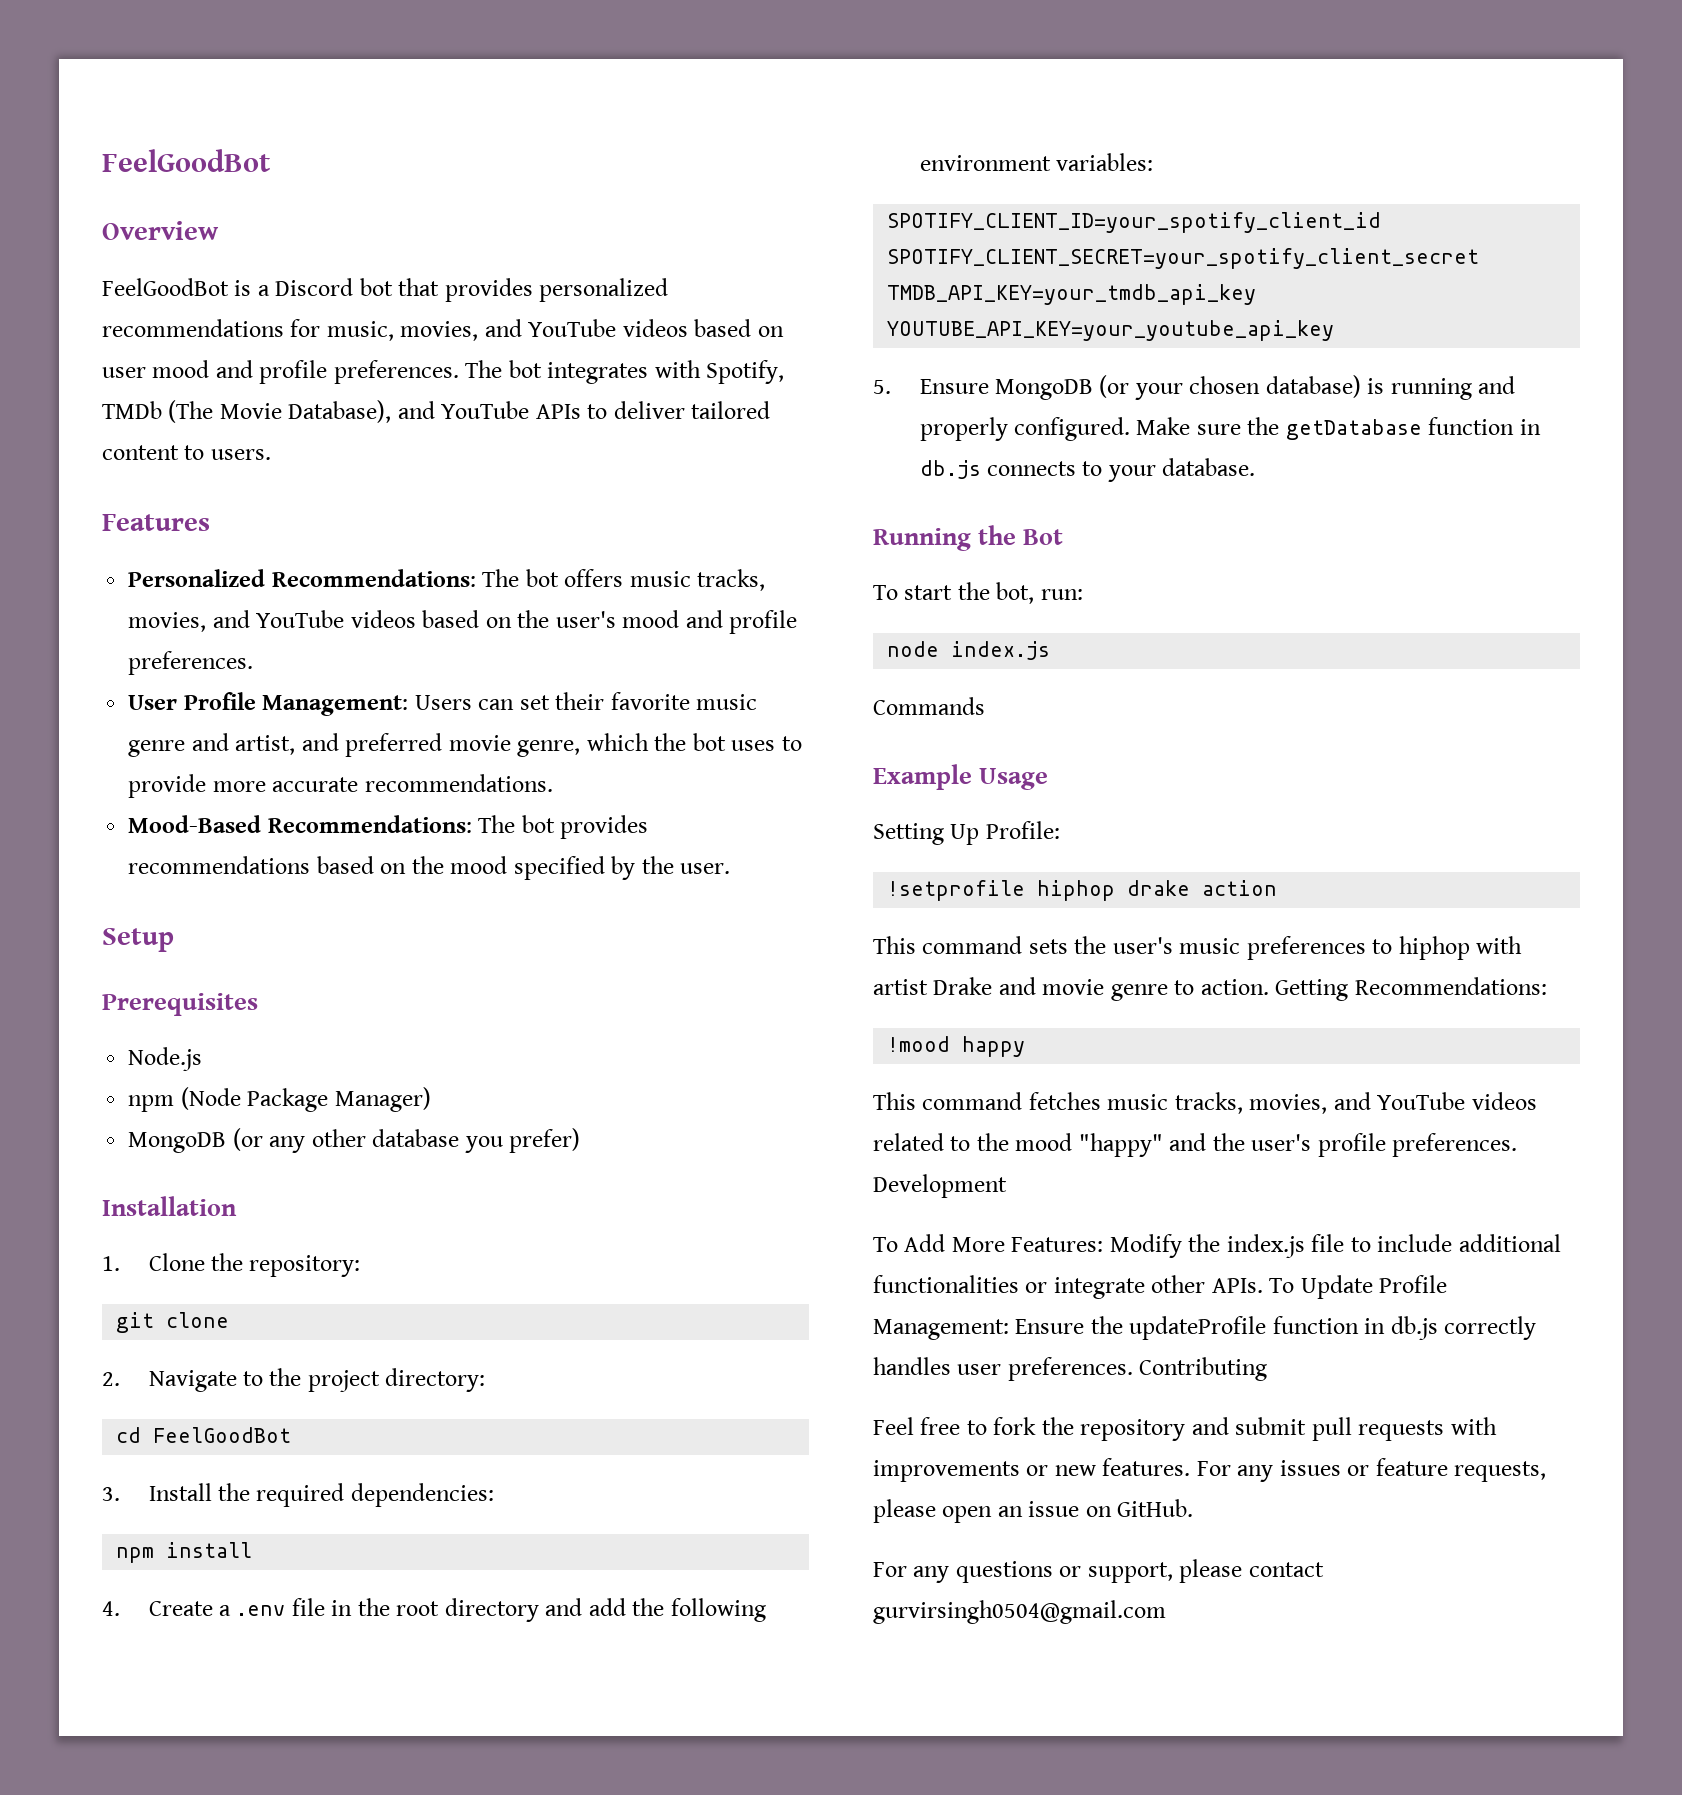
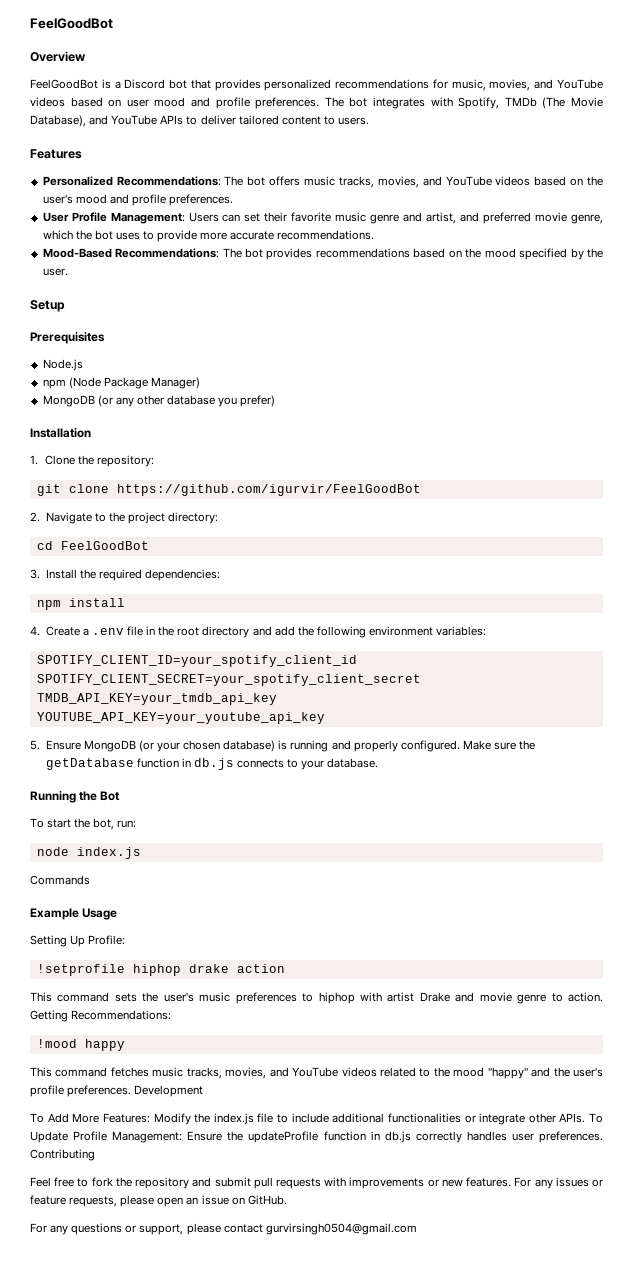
- git clone
+ git clone https://github.com/igurvir/FeelGoodBot

